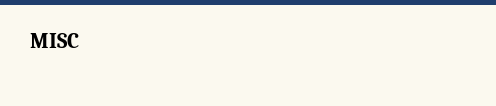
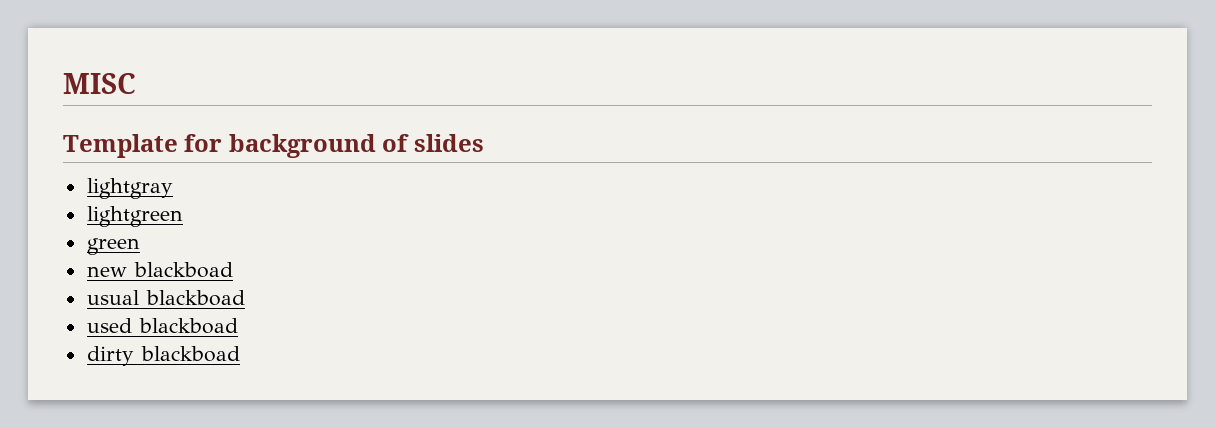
+ Template for background of slides
+ lightgray
+ lightgreen
+ green
+ new blackboad
+ usual blackboad
+ used blackboad
+ dirty blackboad

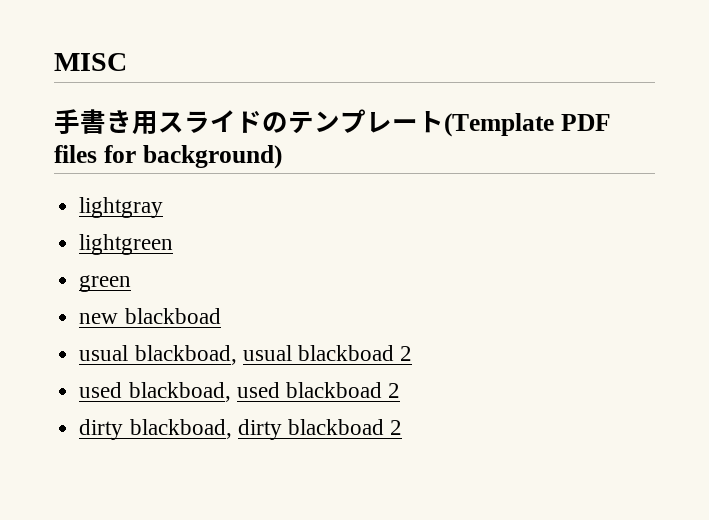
- Template for background of slides
+ 手書き用スライドのテンプレート(Template PDF files for background)
- usual blackboad
- used blackboad
- dirty blackboad
+ usual blackboad, usual blackboad 2
+ used blackboad, used blackboad 2
+ dirty blackboad, dirty blackboad 2

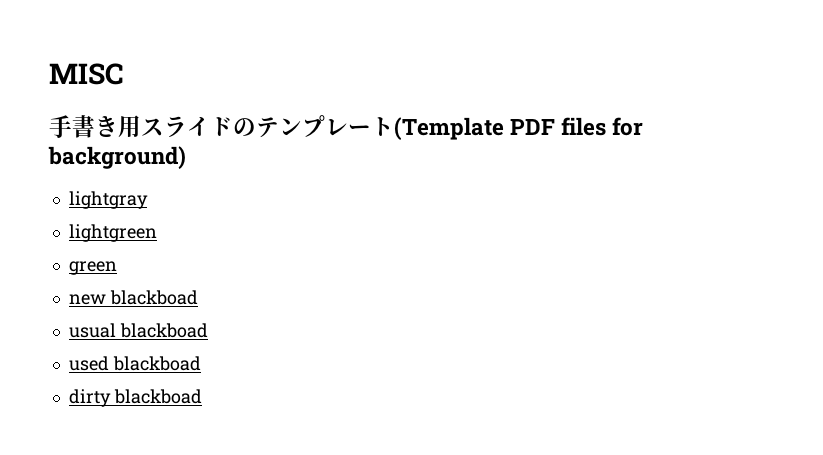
- usual blackboad, usual blackboad 2
- used blackboad, used blackboad 2
- dirty blackboad, dirty blackboad 2
+ usual blackboad
+ used blackboad
+ dirty blackboad

